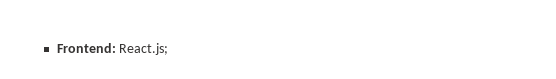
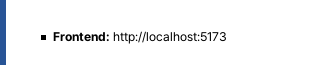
- Frontend: React.js;
+ Frontend: http://localhost:5173

